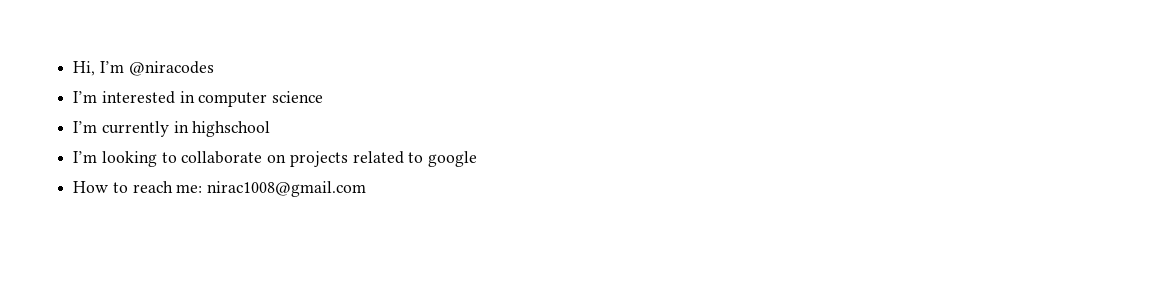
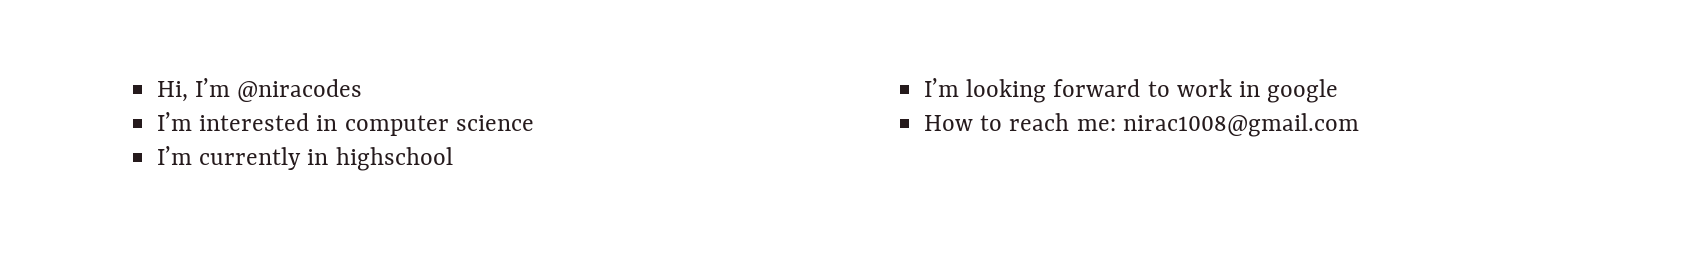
- I’m looking to collaborate on projects related to google
+ I’m looking forward to work in google

